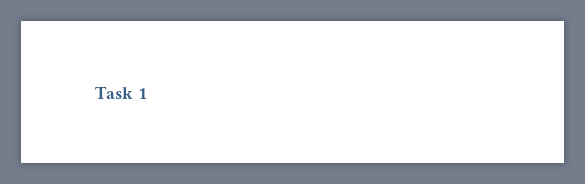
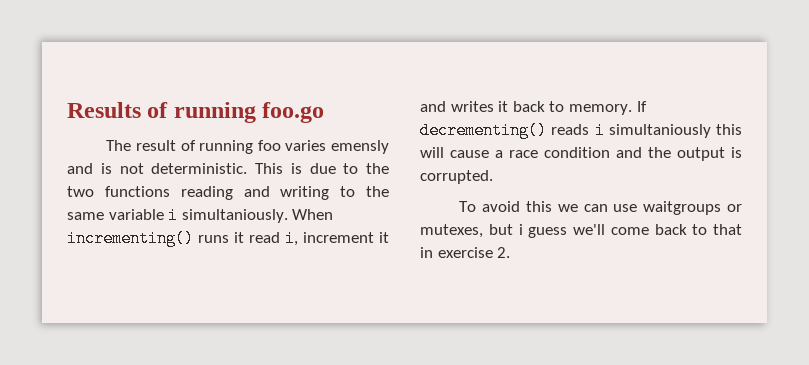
- Task 1
+ Results of running foo.go
+ The result of running foo varies emensly and is not deterministic. This is due to the two functions reading and writing to the same variable i simultaniously. When incrementing() runs it read i, increment it and writes it back to memory. If decrementing() reads i simultaniously this will cause a race condition and the output is corrupted.
+ To avoid this we can use waitgroups or mutexes, but i guess we'll come back to that in exercise 2.

